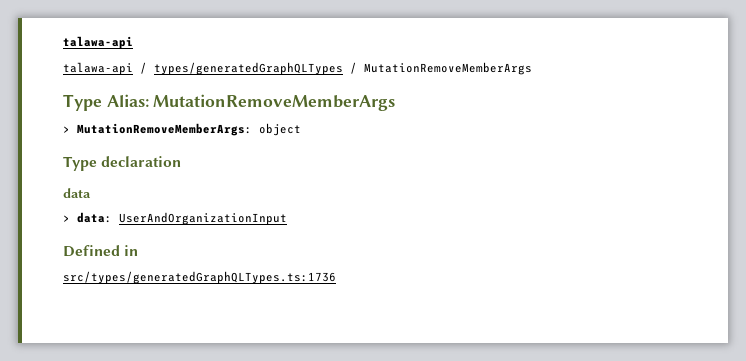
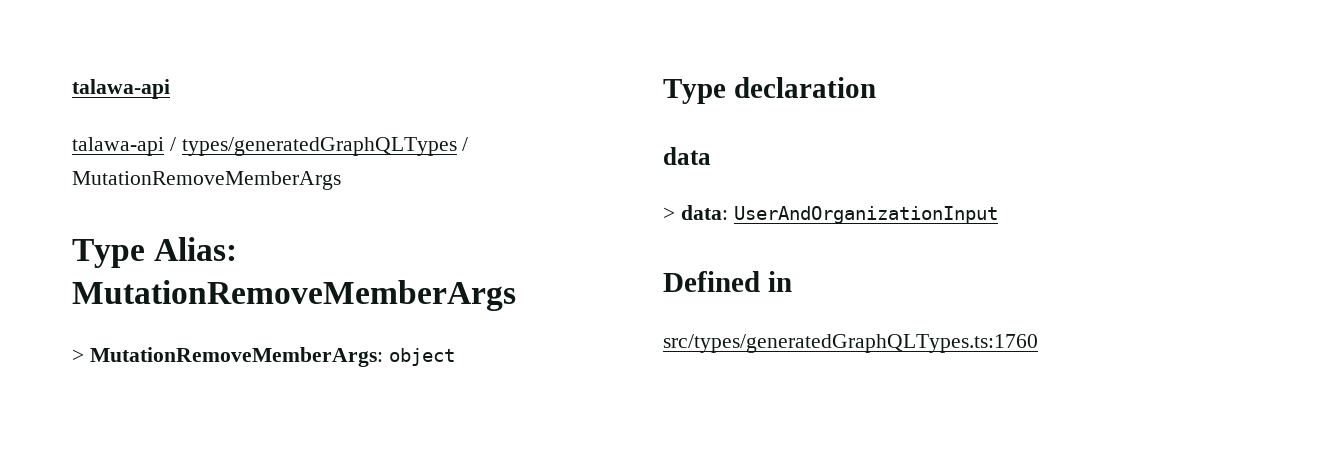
- src/types/generatedGraphQLTypes.ts:1736
+ src/types/generatedGraphQLTypes.ts:1760

